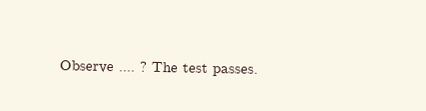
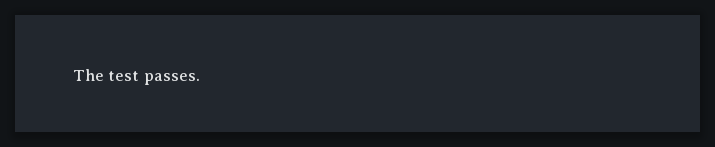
- Observe .... ?

